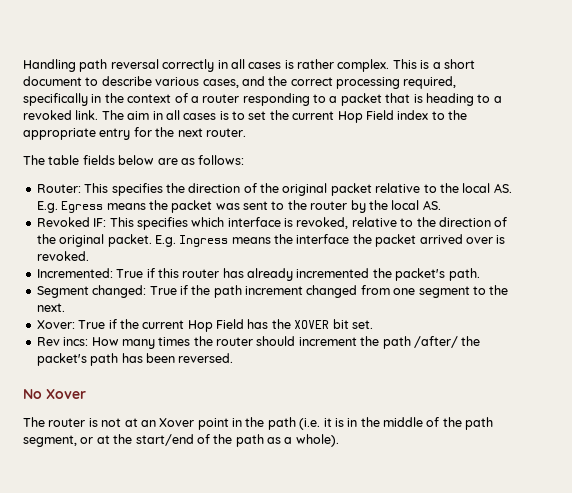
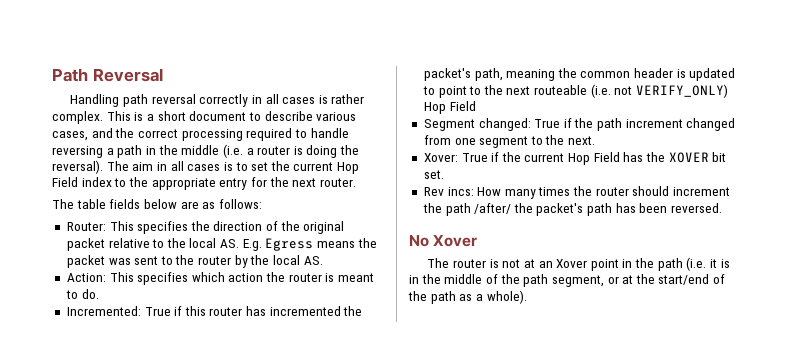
+ Path Reversal
- This is a short document to describe various cases, and the correct processing required, specifically in the context of a router responding to a packet that is heading to a revoked link.
+ This is a short document to describe various cases, and the correct processing required to handle reversing a path in the middle (i.e. a router is doing the reversal).
- Revoked IF: This specifies which interface is revoked, relative to the direction of the original packet. E.g. Ingress means the interface the packet arrived over is revoked.
+ Action: This specifies which action the router is meant to do.
- Incremented: True if this router has already incremented the packet's path.
+ Incremented: True if this router has incremented the packet's path, meaning the common header is updated to point to the next routeable (i.e. not VERIFY_ONLY) Hop Field

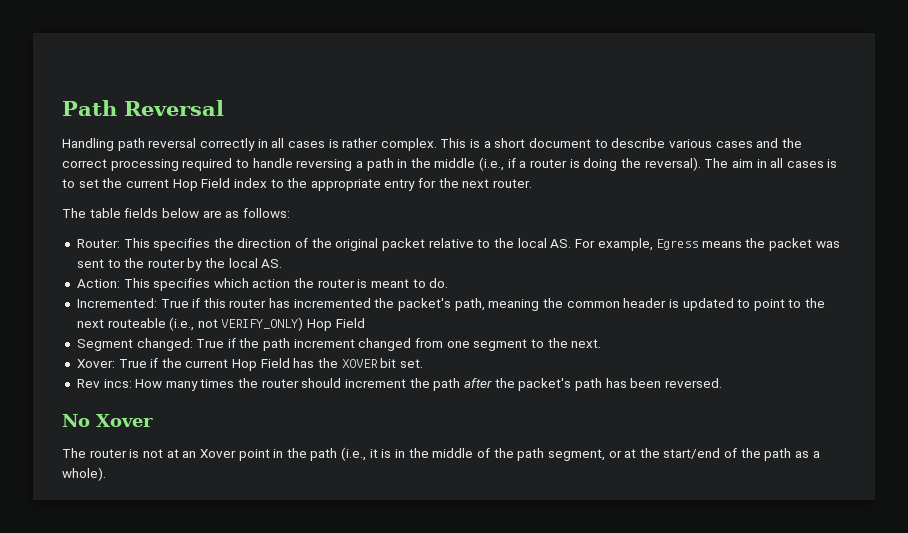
- This is a short document to describe various cases, and the correct processing required to handle reversing a path in the middle (i.e. a router is doing the reversal).
+ This is a short document to describe various cases and the correct processing required to handle reversing a path in the middle (i.e., if a router is doing the reversal).
- Router: This specifies the direction of the original packet relative to the local AS. E.g. Egress means the packet was sent to the router by the local AS.
+ Router: This specifies the direction of the original packet relative to the local AS. For example, Egress means the packet was sent to the router by the local AS.
- Incremented: True if this router has incremented the packet's path, meaning the common header is updated to point to the next routeable (i.e. not VERIFY_ONLY) Hop Field
+ Incremented: True if this router has incremented the packet's path, meaning the common header is updated to point to the next routeable (i.e., not VERIFY_ONLY) Hop Field
- Rev incs: How many times the router should increment the path /after/ the packet's path has been reversed.
+ Rev incs: How many times the router should increment the path after the packet's path has been reversed.
- The router is not at an Xover point in the path (i.e. it is in the middle of the path segment, or at the start/end of the path as a whole).
+ The router is not at an Xover point in the path (i.e., it is in the middle of the path segment, or at the start/end of the path as a whole).

